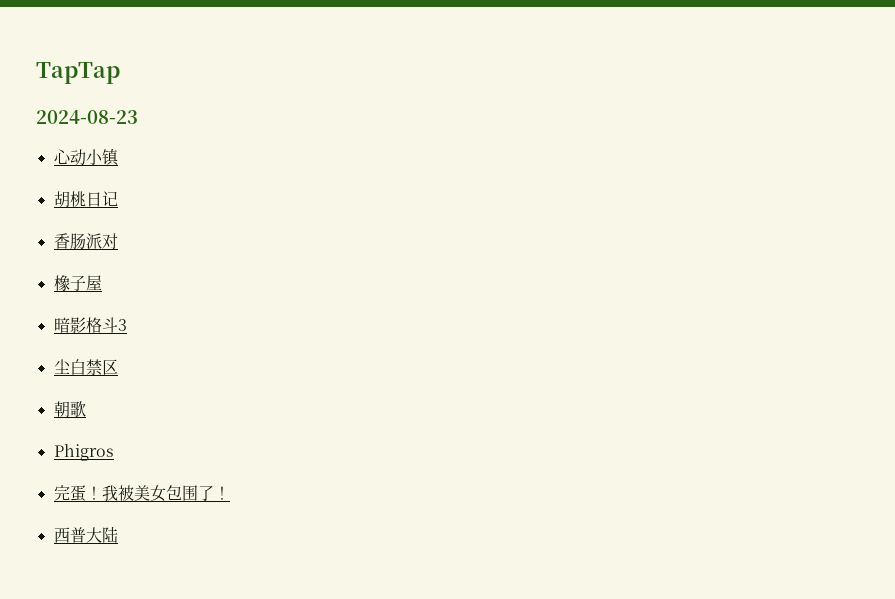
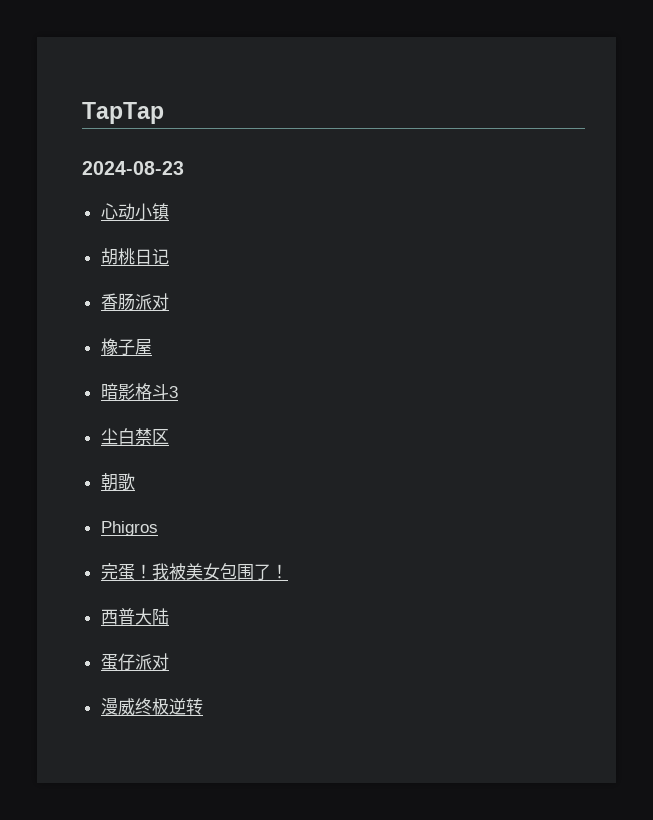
+ 蛋仔派对
+ 漫威终极逆转

